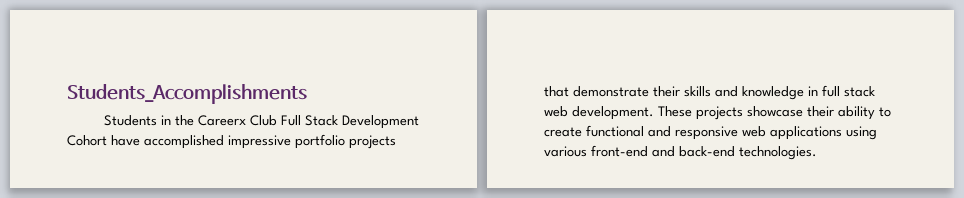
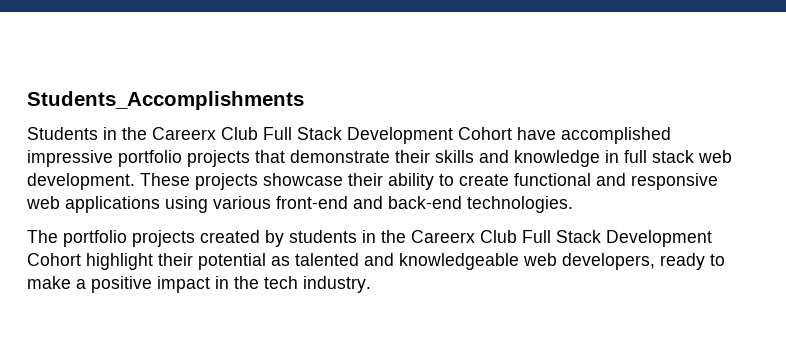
+ The portfolio projects created by students in the Careerx Club Full Stack Development Cohort highlight their potential as talented and knowledgeable web developers, ready to make a positive impact in the tech industry.

